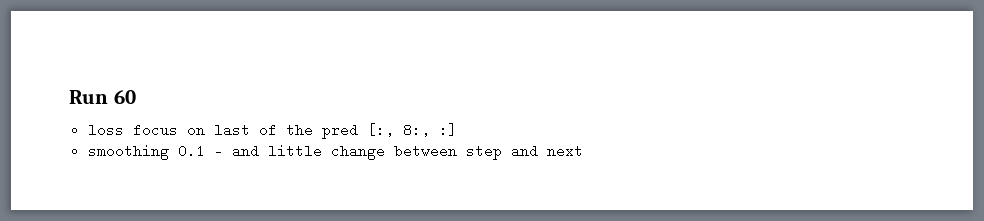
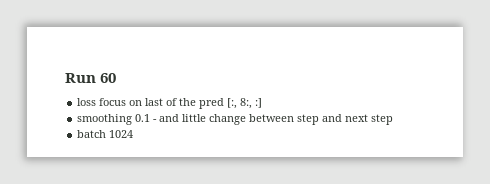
- smoothing 0.1 - and little change between step and next
+ smoothing 0.1 - and little change between step and next step
+ batch 1024

